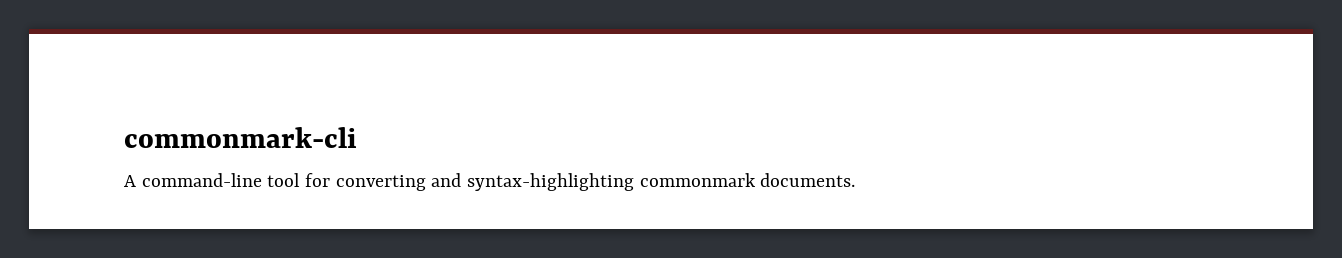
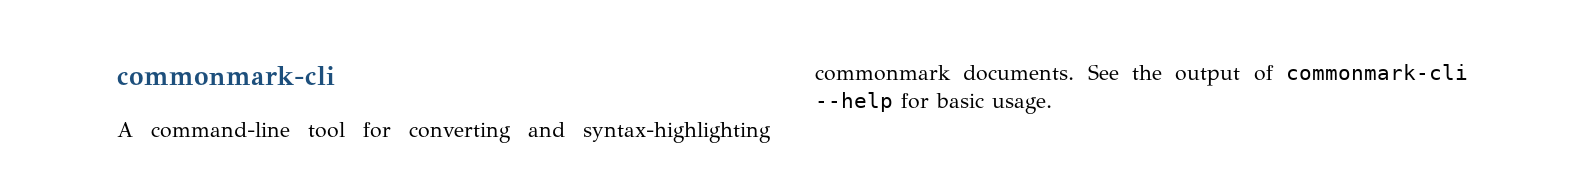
+ See the output of commonmark-cli --help for basic usage.

